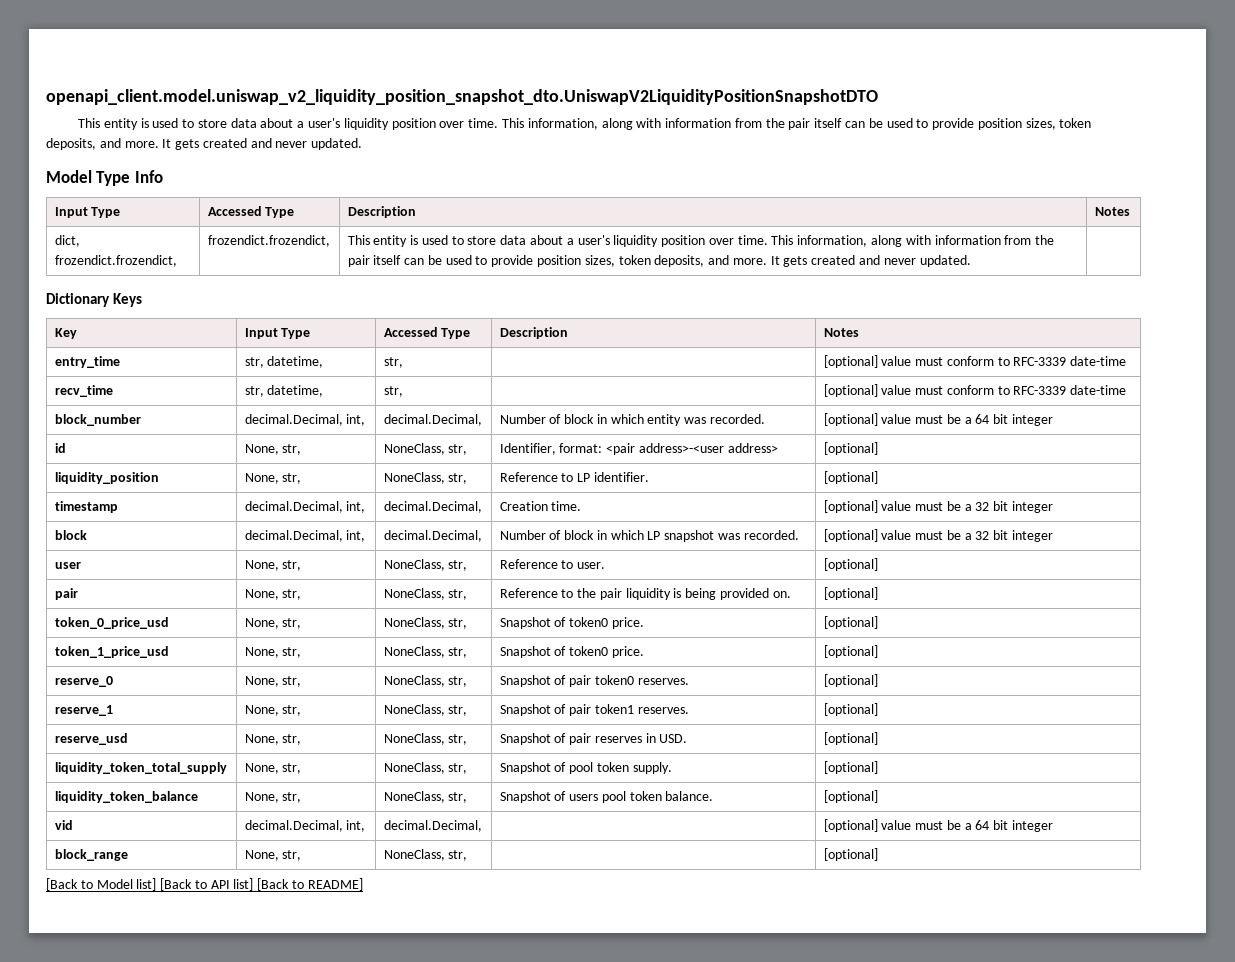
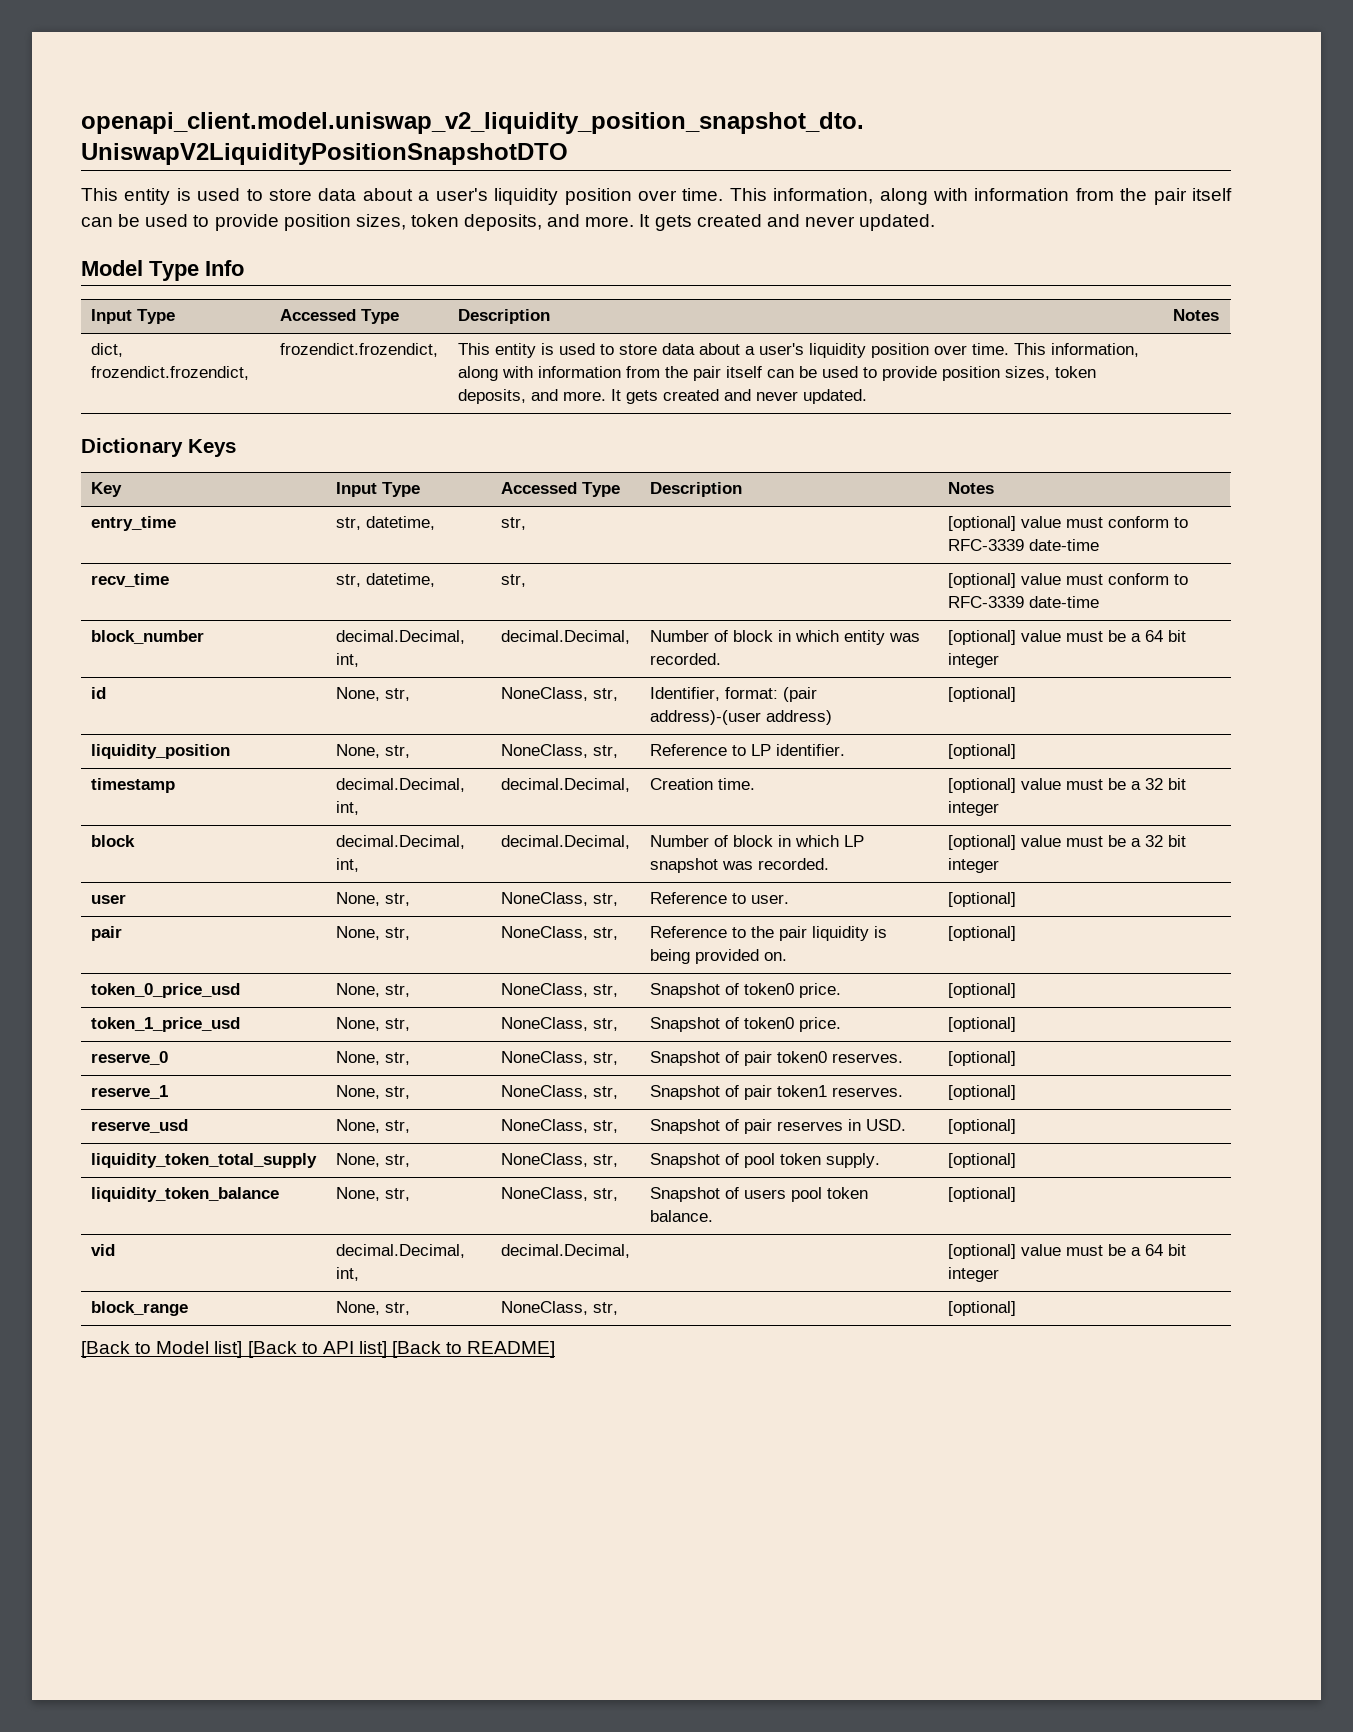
- id | None, str, | NoneClass, str, | Identifier, format: <pair address>-<user address> | [optional]
+ id | None, str, | NoneClass, str, | Identifier, format: (pair address)-(user address) | [optional]

